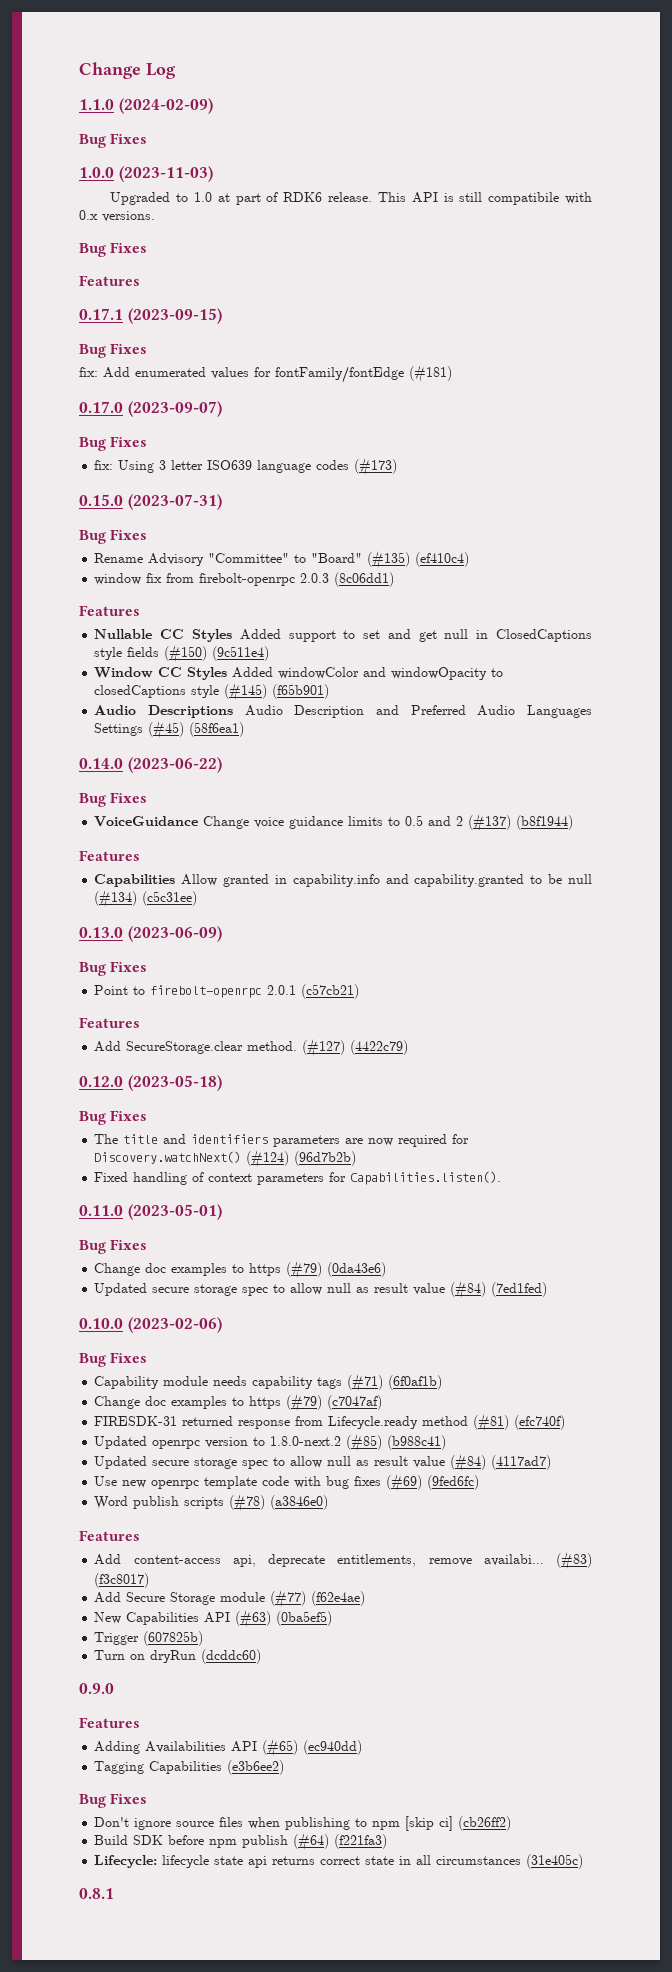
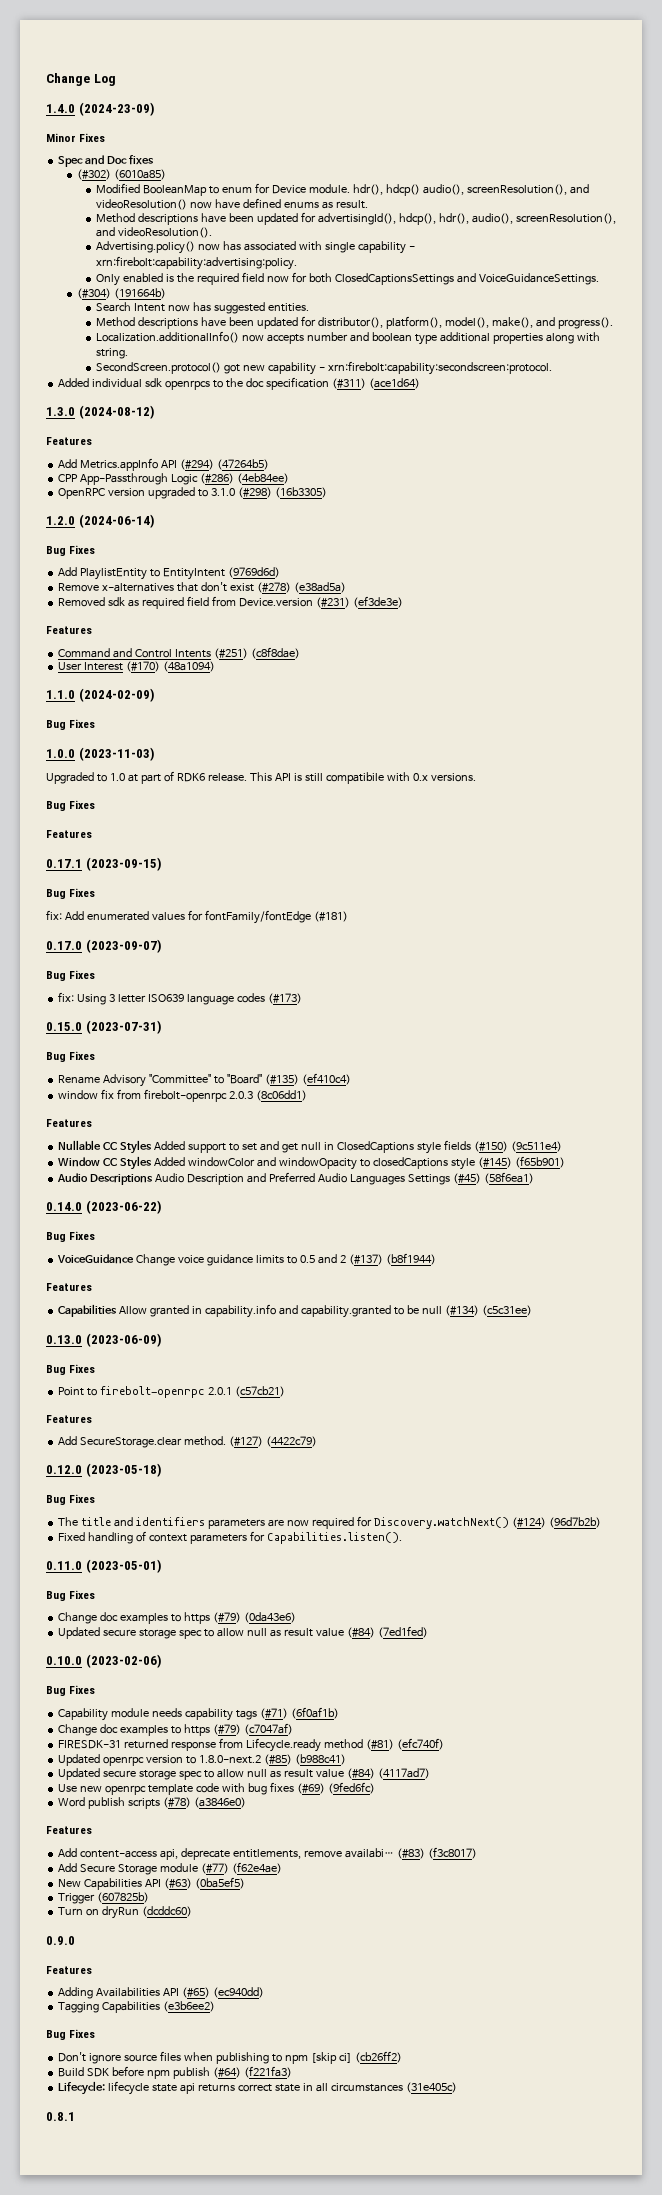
+ 1.4.0 (2024-23-09)
+ Minor Fixes
+ Spec and Doc fixes
+ (#302) (6010a85)
+ Modified BooleanMap to enum for Device module. hdr(), hdcp() audio(), screenResolution(), and videoResolution() now have defined enums as result.
+ Method descriptions have been updated for advertisingId(), hdcp(), hdr(), audio(), screenResolution(), and videoResolution().
+ Advertising.policy() now has associated with single capability - xrn:firebolt:capability:advertising:policy.
+ Only enabled is the required field now for both ClosedCaptionsSettings and VoiceGuidanceSettings.
+ (#304) (191664b)
+ Search Intent now has suggested entities.
+ Method descriptions have been updated for distributor(), platform(), model(), make(), and progress().
+ Localization.additionalInfo() now accepts number and boolean type additional properties along with string.
+ SecondScreen.protocol() got new capability - xrn:firebolt:capability:secondscreen:protocol.
+ Added individual sdk openrpcs to the doc specification (#311) (ace1d64)
+ 1.3.0 (2024-08-12)
+ Features
+ Add Metrics.appInfo API (#294) (47264b5)
+ CPP App-Passthrough Logic (#286) (4eb84ee)
+ OpenRPC version upgraded to 3.1.0 (#298) (16b3305)
+ 1.2.0 (2024-06-14)
+ Bug Fixes
+ Add PlaylistEntity to EntityIntent (9769d6d)
+ Remove x-alternatives that don't exist (#278) (e38ad5a)
+ Removed sdk as required field from Device.version (#231) (ef3de3e)
+ Features
+ Command and Control Intents (#251) (c8f8dae)
+ User Interest (#170) (48a1094)

